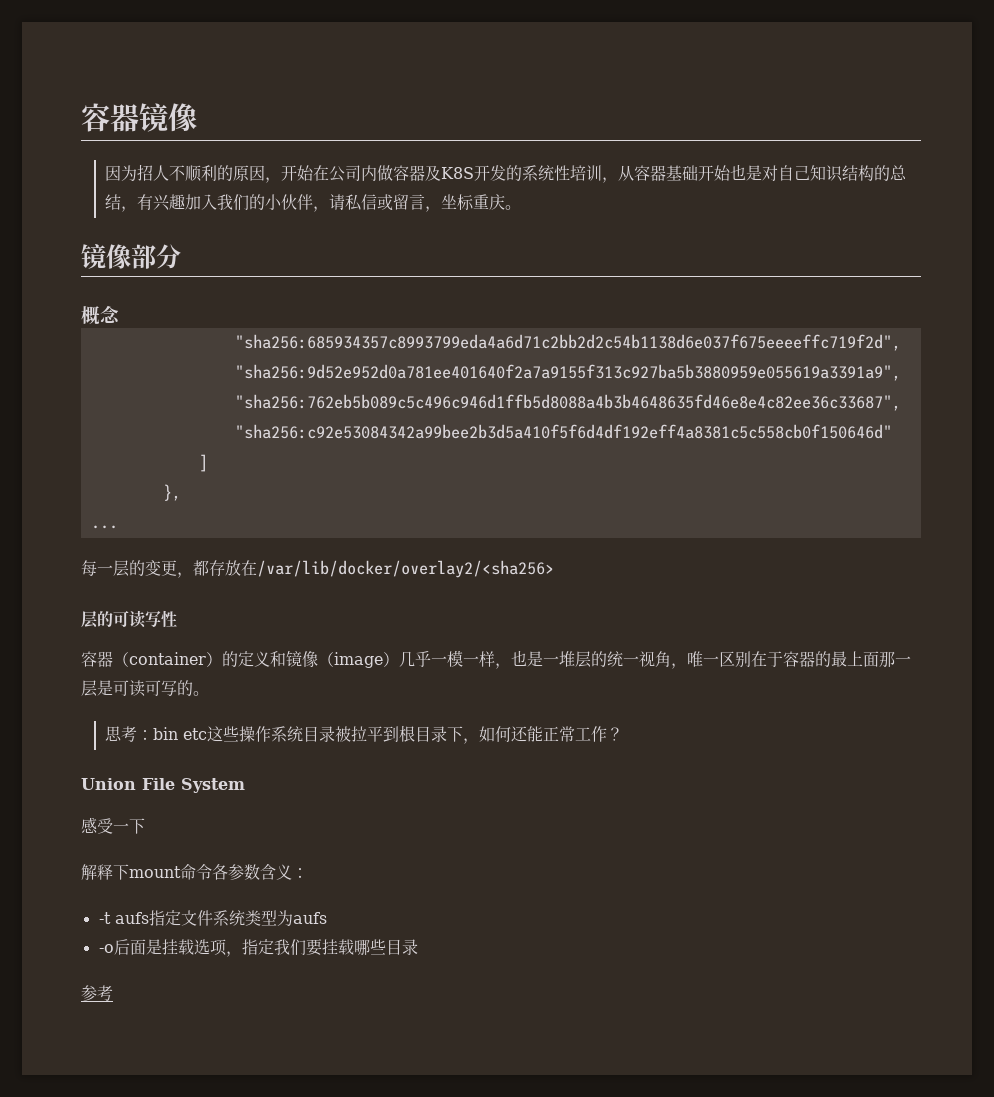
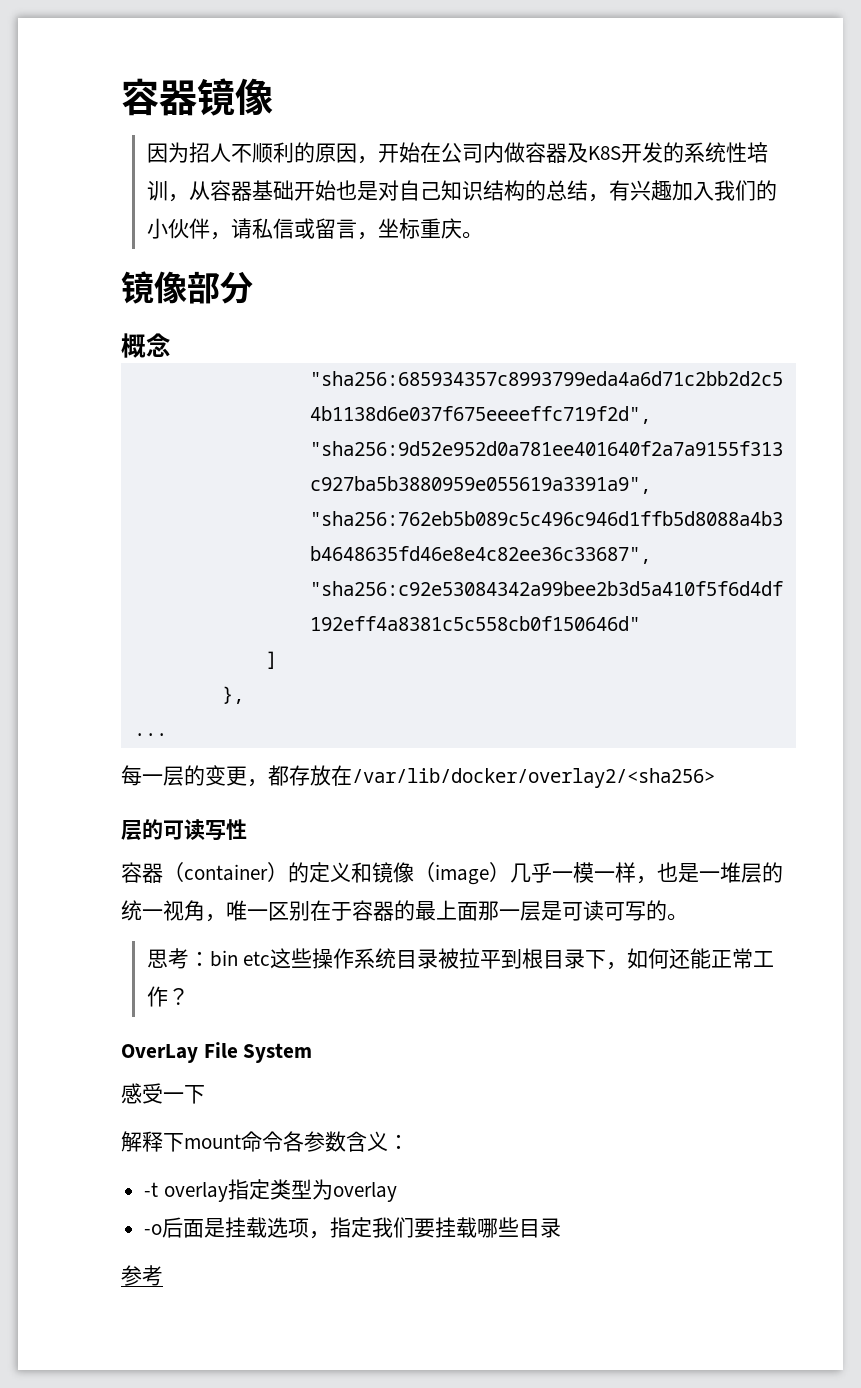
- Union File System
+ OverLay File System
- -t aufs指定文件系统类型为aufs
+ -t overlay指定类型为overlay

